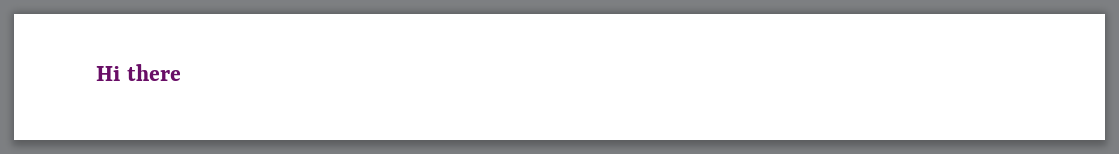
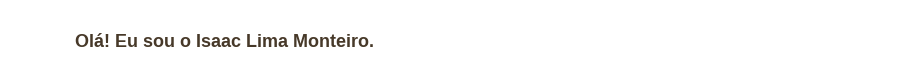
- Hi there
+ Olá! Eu sou o Isaac Lima Monteiro.

